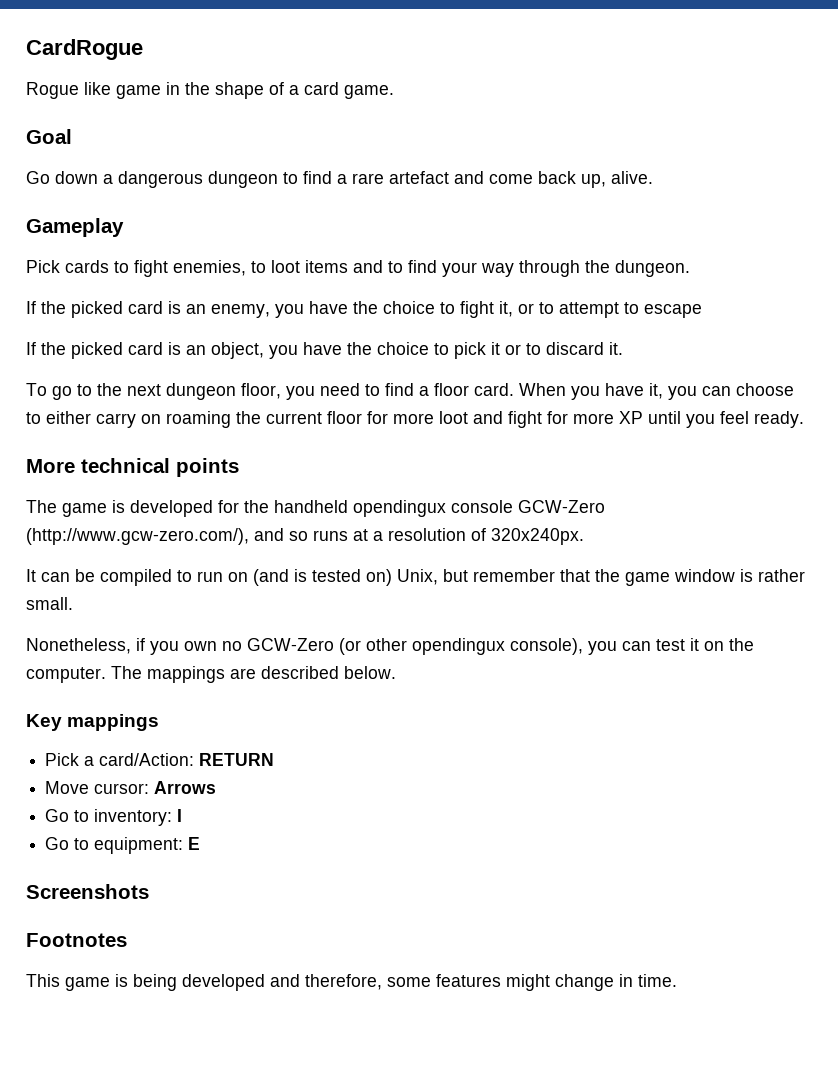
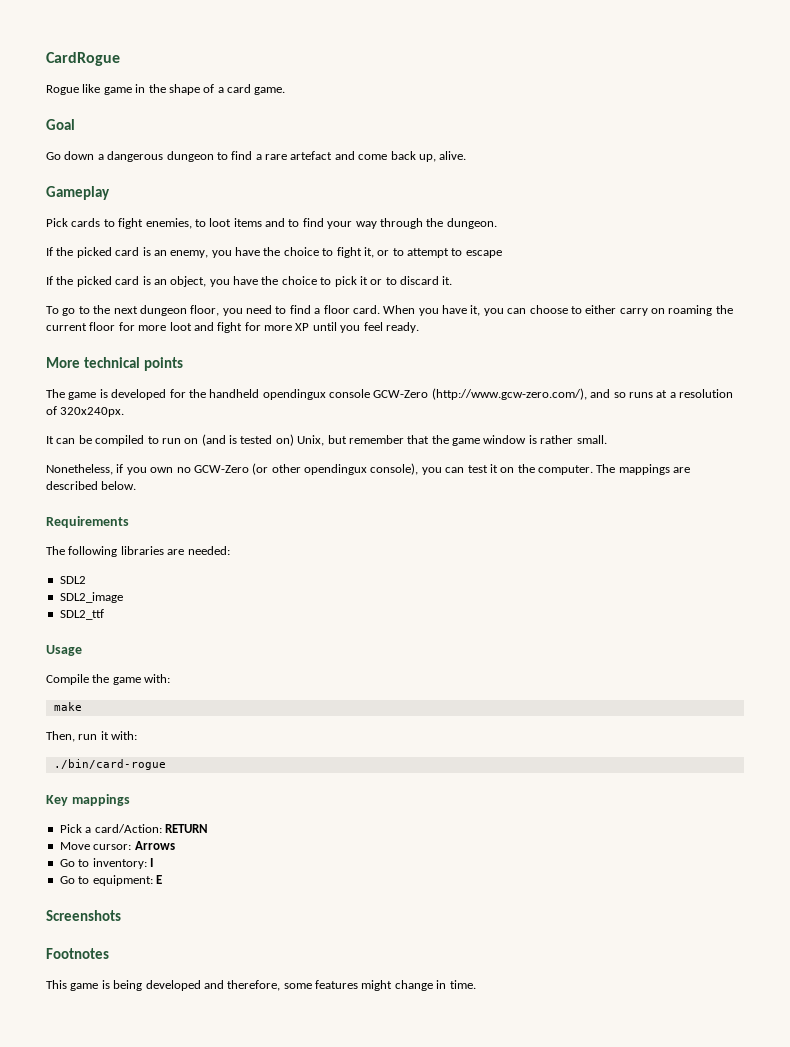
+ Requirements
+ The following libraries are needed:
+ SDL2
+ SDL2_image
+ SDL2_ttf
+ Usage
+ Compile the game with:
+ make
+ Then, run it with:
+ ./bin/card-rogue

